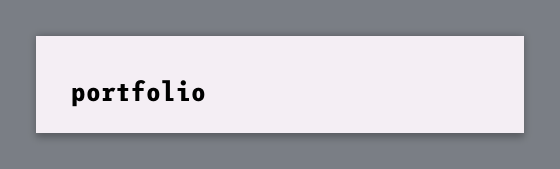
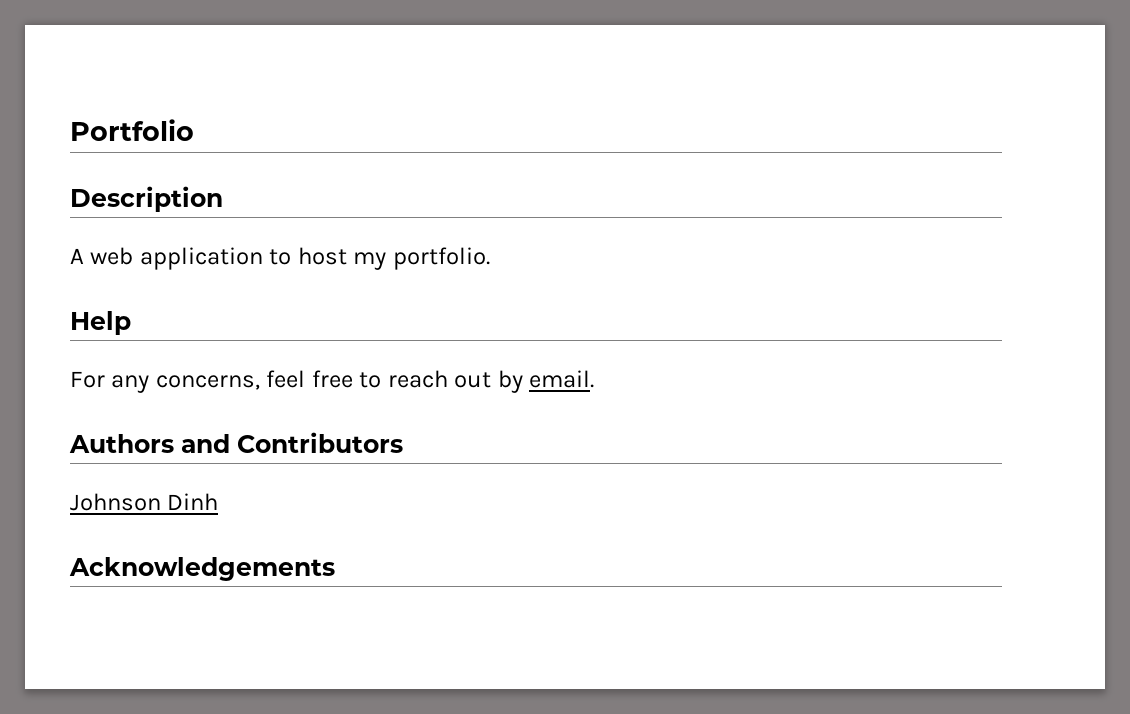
- portfolio
+ Portfolio
+ Description
+ A web application to host my portfolio.
+ Help
+ For any concerns, feel free to reach out by email.
+ Authors and Contributors
+ Johnson Dinh
+ Acknowledgements

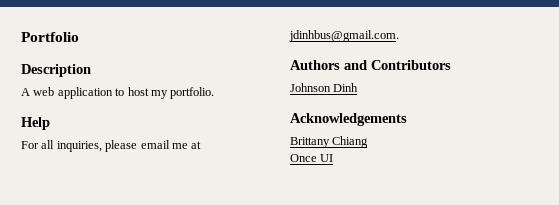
- For any concerns, feel free to reach out by email.
+ For all inquiries, please email me at jdinhbus@gmail.com.
+ Brittany Chiang
+ Once UI

